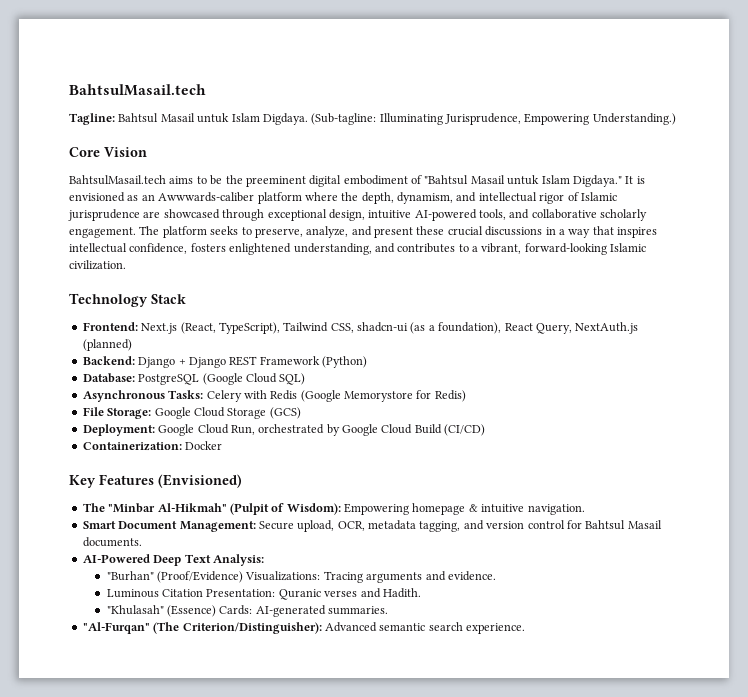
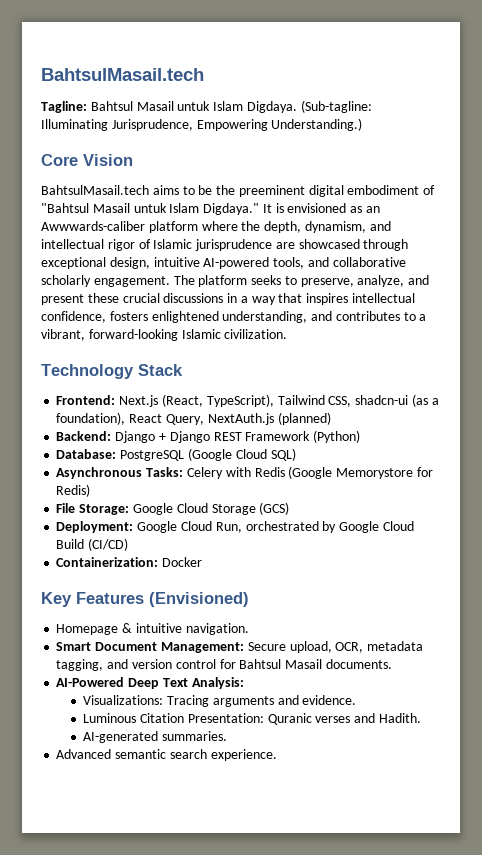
- The "Minbar Al-Hikmah" (Pulpit of Wisdom): Empowering homepage & intuitive navigation.
+ Homepage & intuitive navigation.
- "Burhan" (Proof/Evidence) Visualizations: Tracing arguments and evidence.
+ Visualizations: Tracing arguments and evidence.
- "Khulasah" (Essence) Cards: AI-generated summaries.
+ AI-generated summaries.
- "Al-Furqan" (The Criterion/Distinguisher): Advanced semantic search experience.
+ Advanced semantic search experience.

